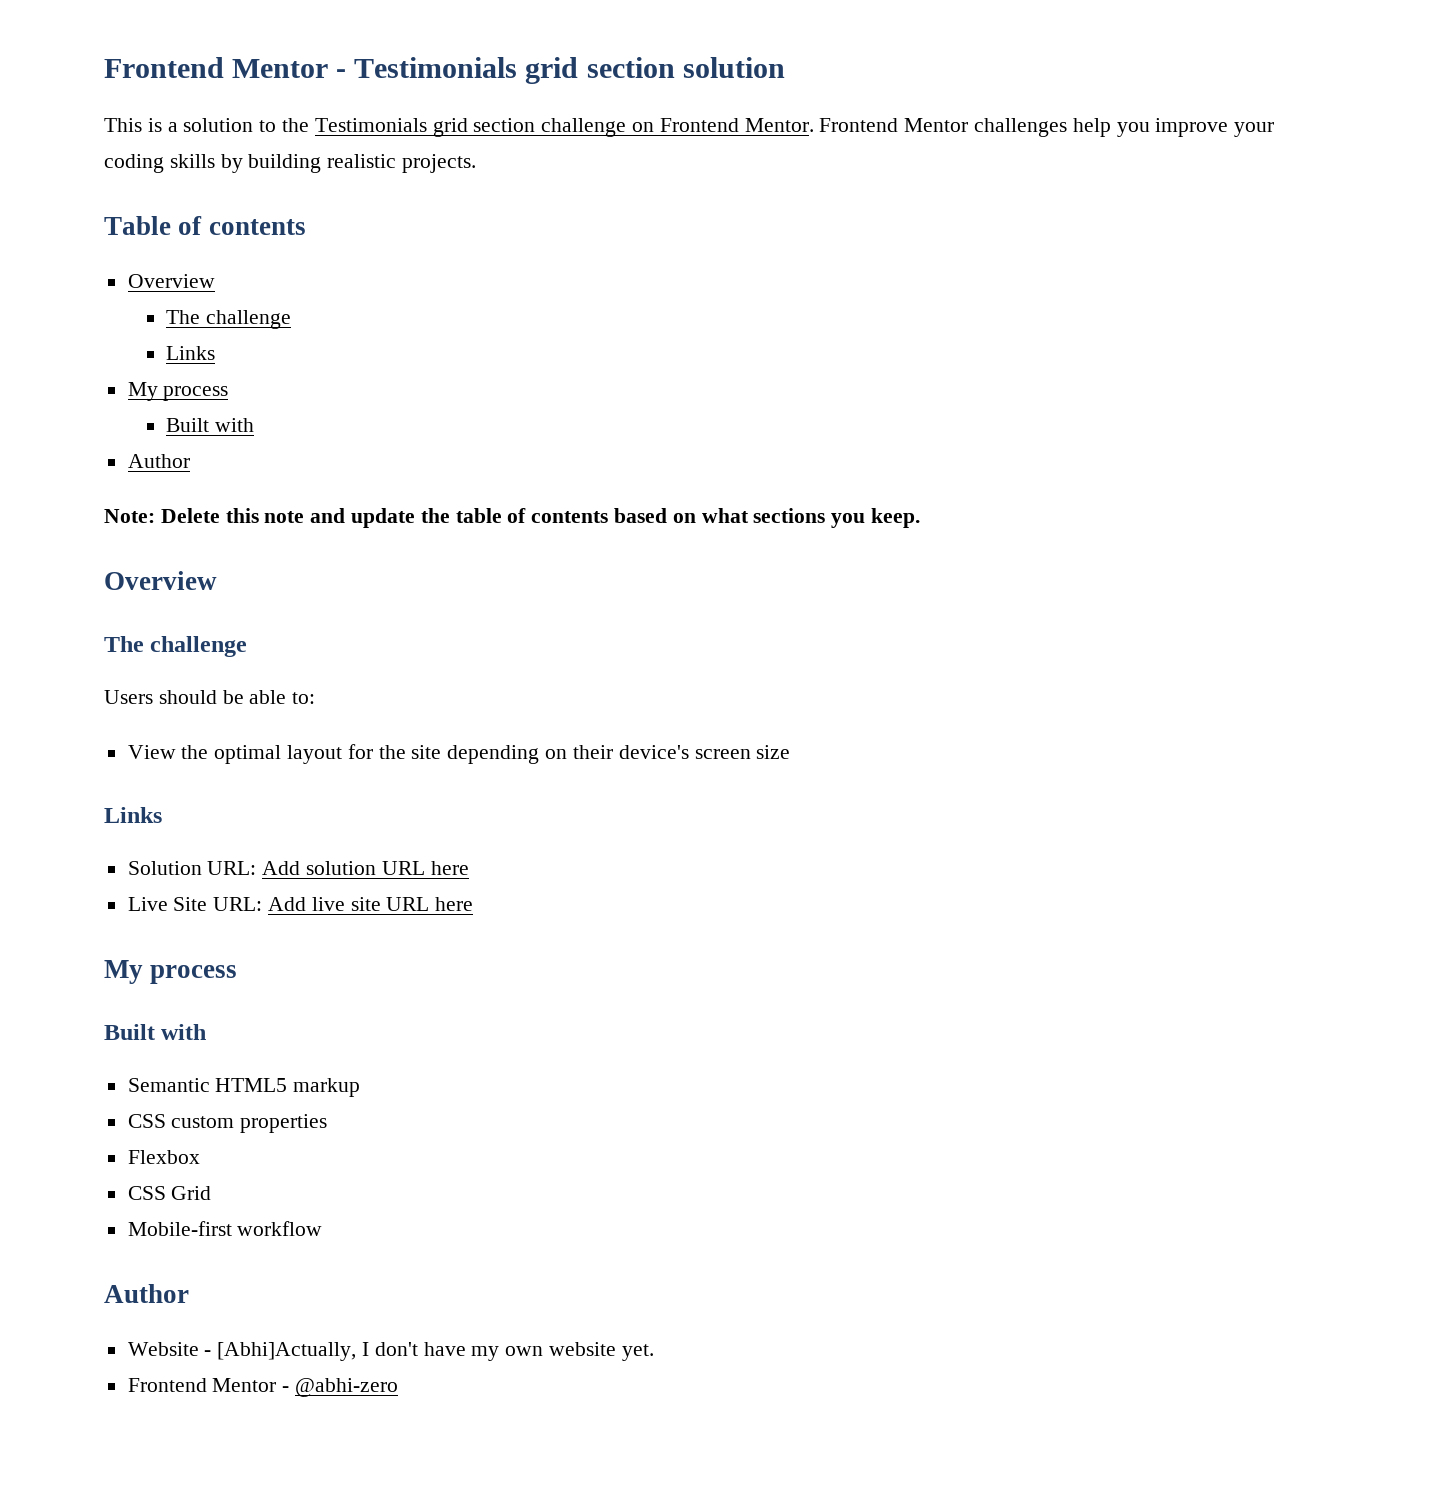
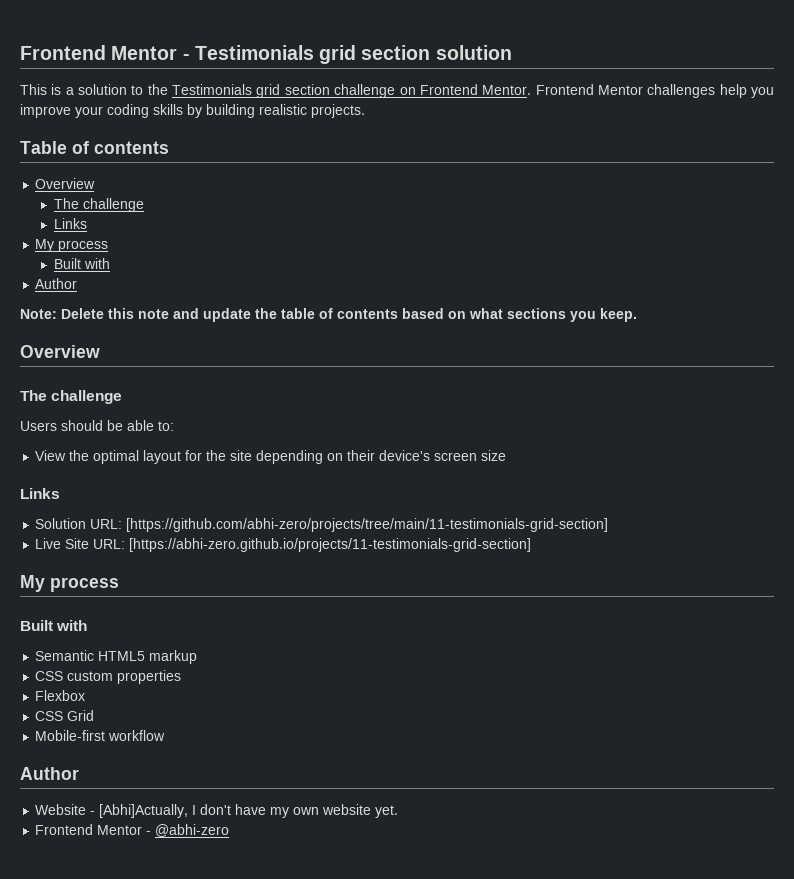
- Solution URL: Add solution URL here
+ Solution URL: [https://github.com/abhi-zero/projects/tree/main/11-testimonials-grid-section]
- Live Site URL: Add live site URL here
+ Live Site URL: [https://abhi-zero.github.io/projects/11-testimonials-grid-section]

